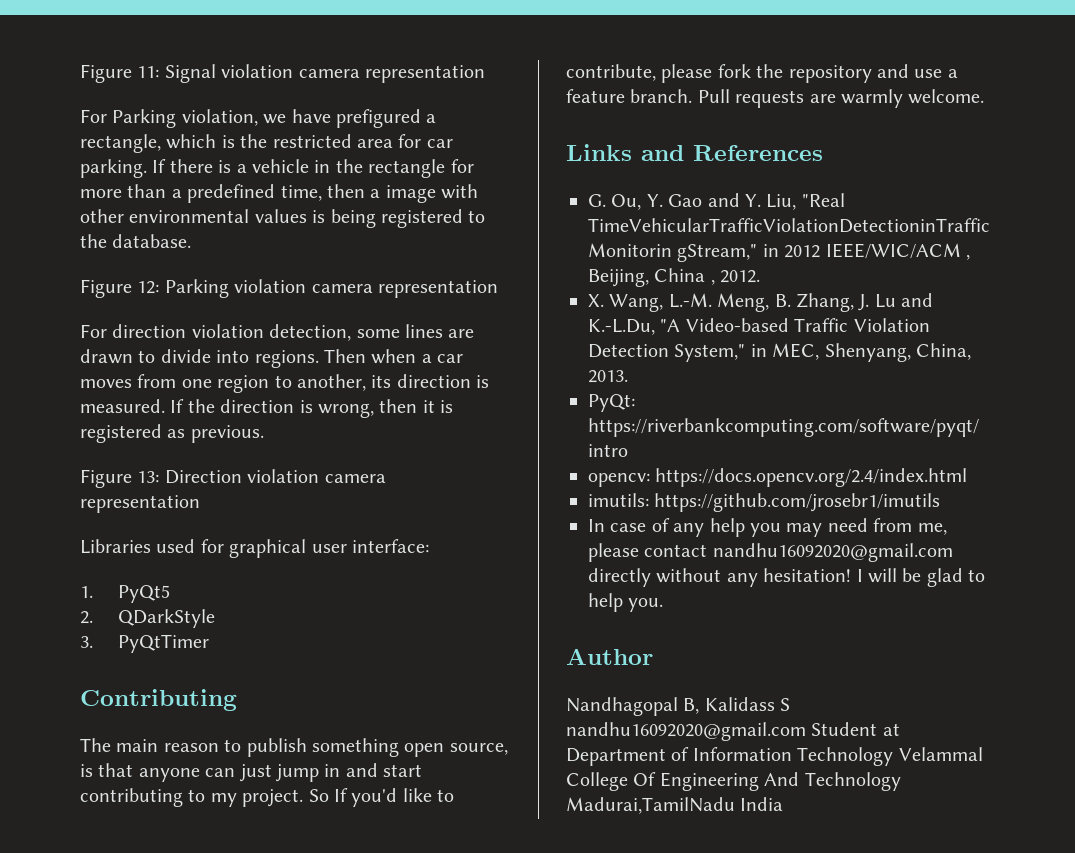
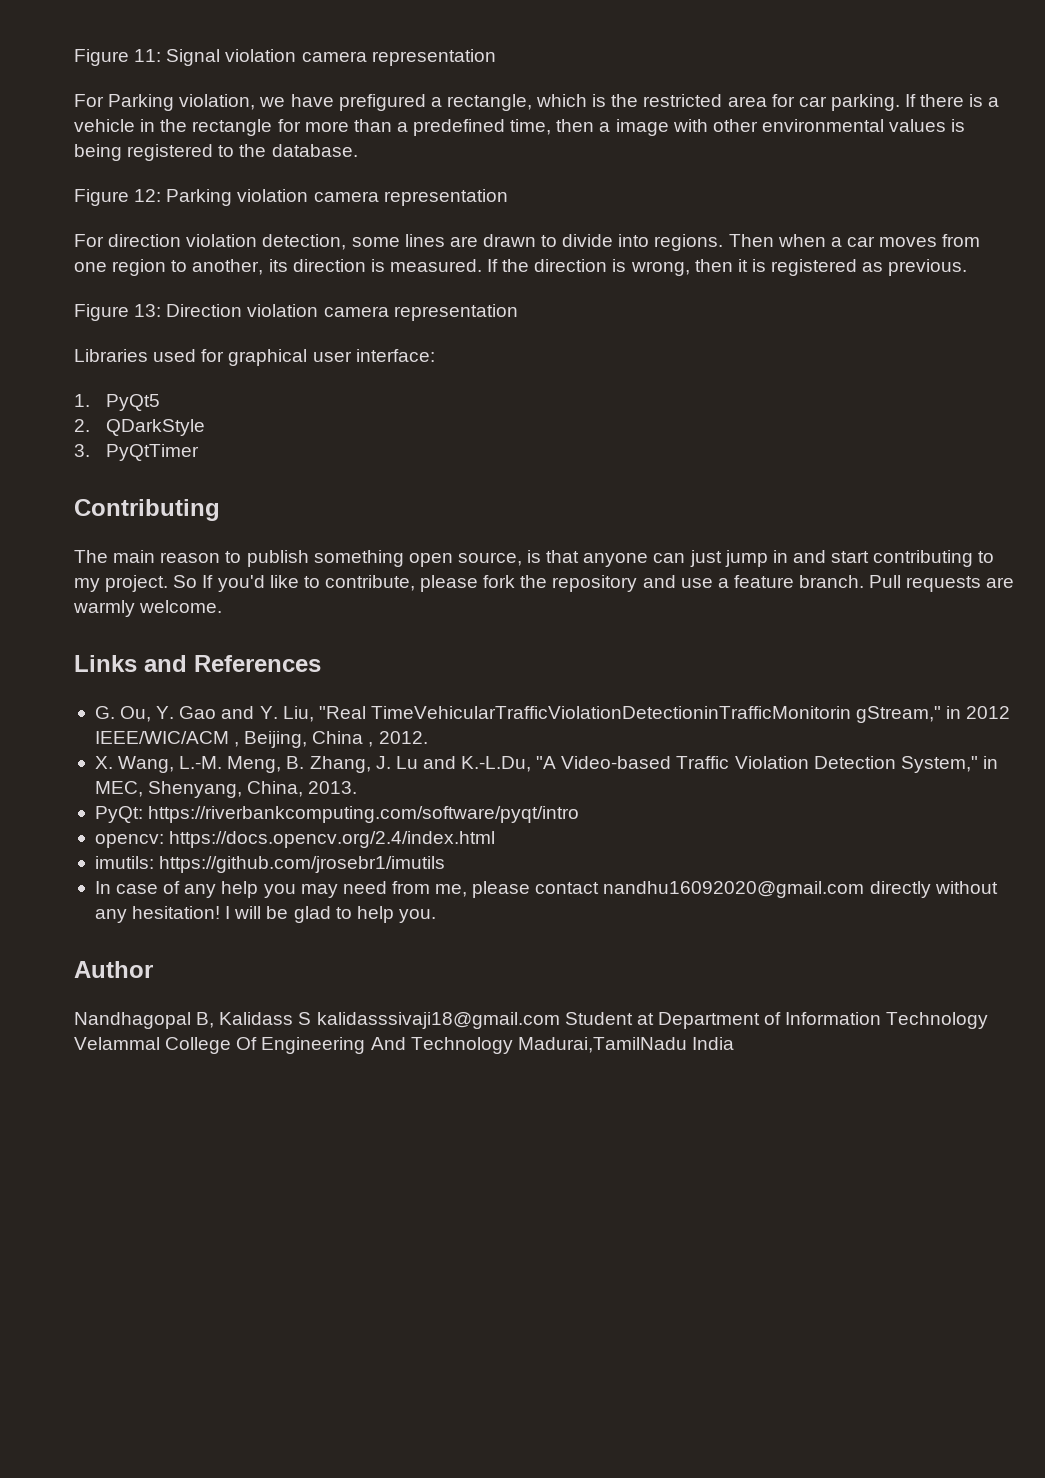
- Nandhagopal B, Kalidass S nandhu16092020@gmail.com Student at Department of Information Technology Velammal College Of Engineering And Technology Madurai,TamilNadu India
+ Nandhagopal B, Kalidass S kalidasssivaji18@gmail.com Student at Department of Information Technology Velammal College Of Engineering And Technology Madurai,TamilNadu India

